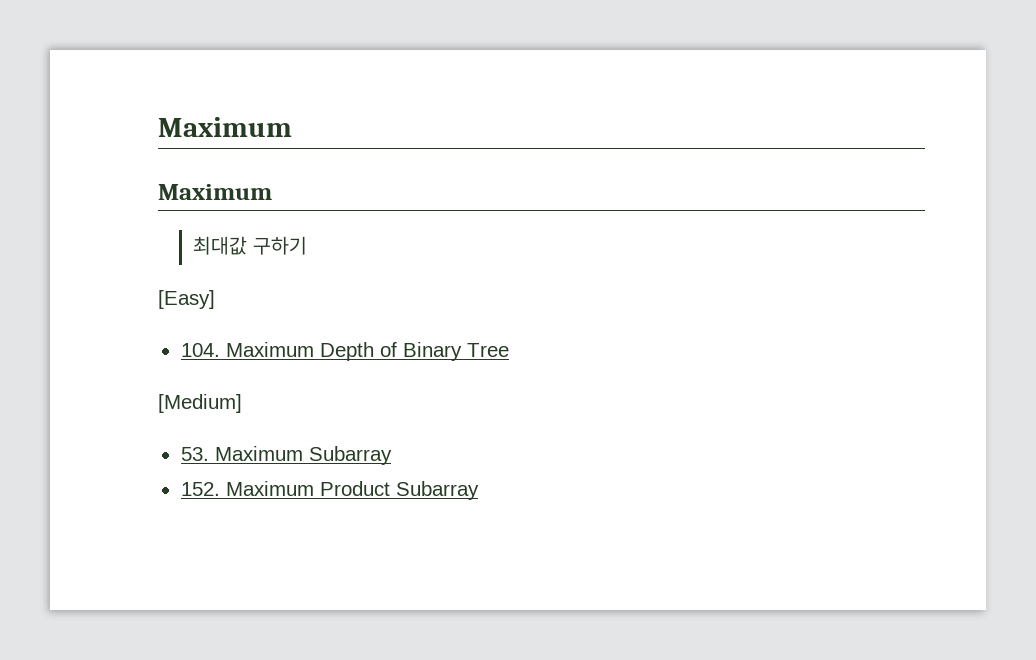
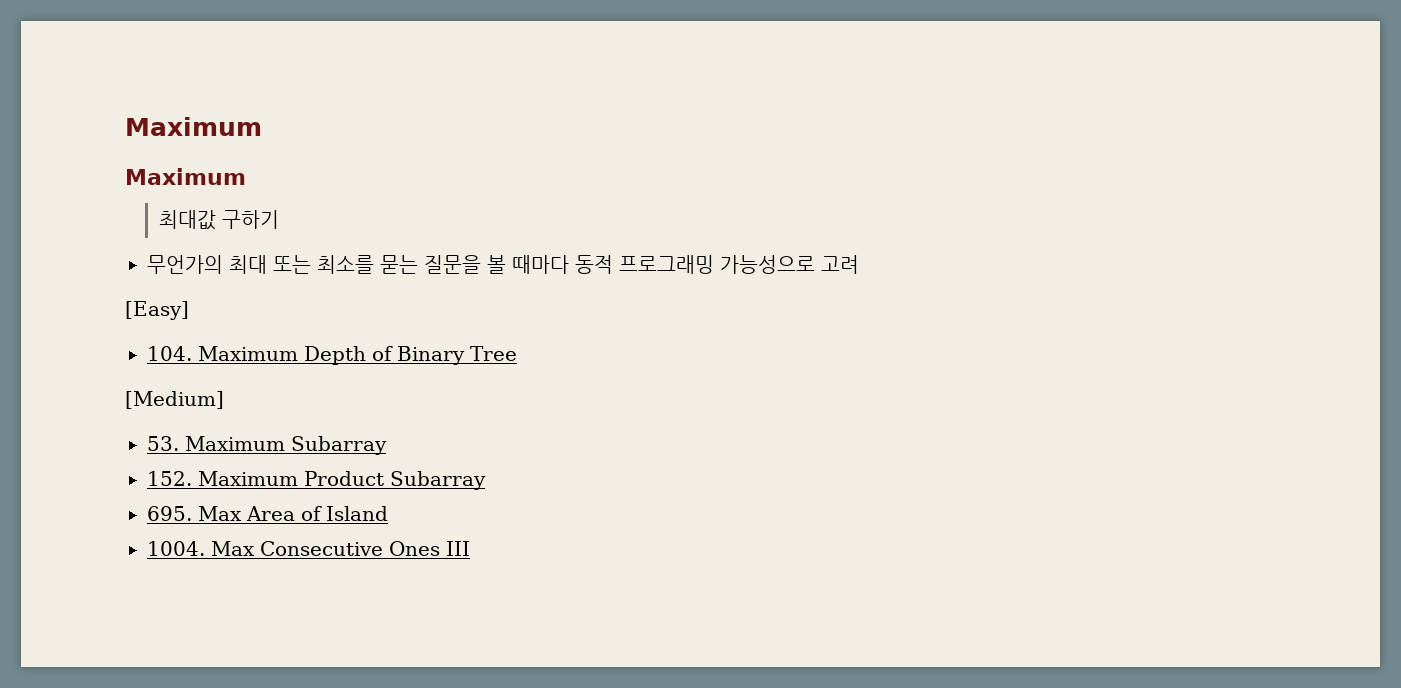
+ 무언가의 최대 또는 최소를 묻는 질문을 볼 때마다 동적 프로그래밍 가능성으로 고려
+ 695. Max Area of Island
+ 1004. Max Consecutive Ones III

